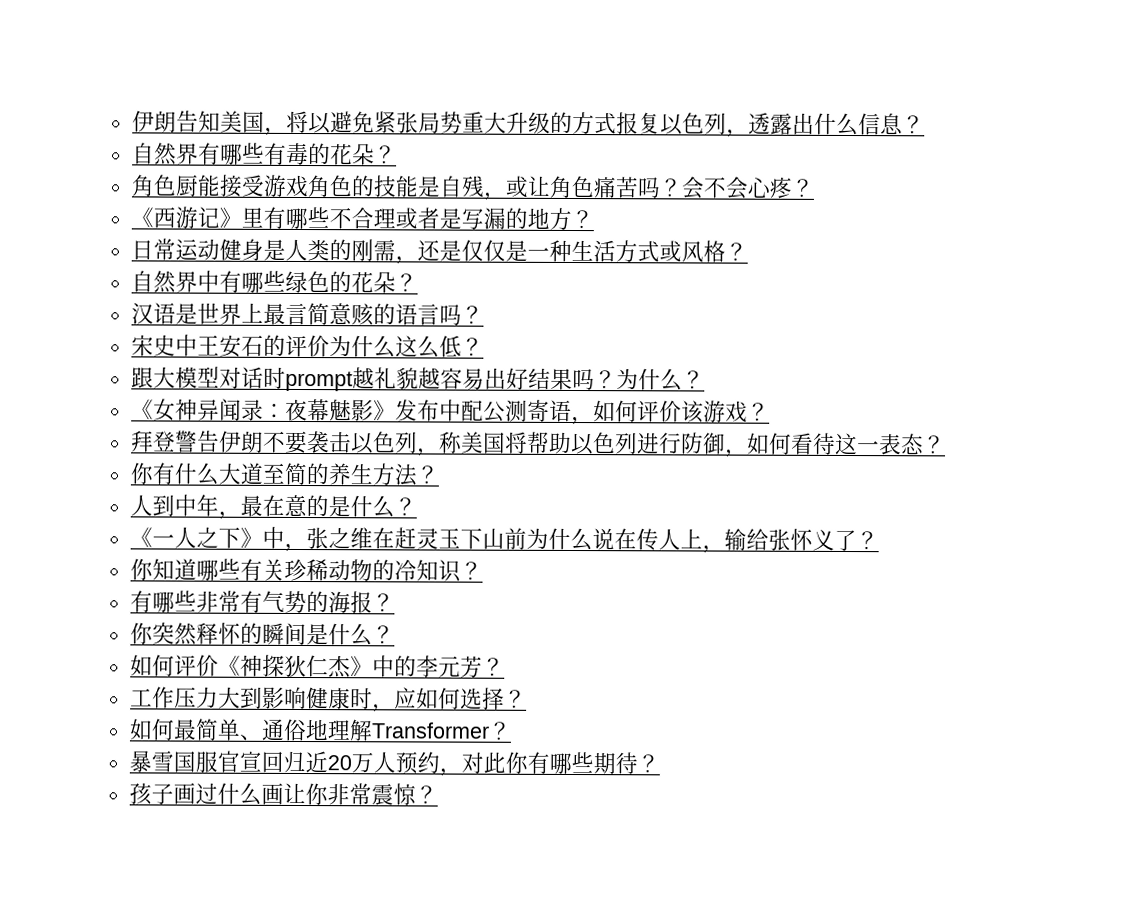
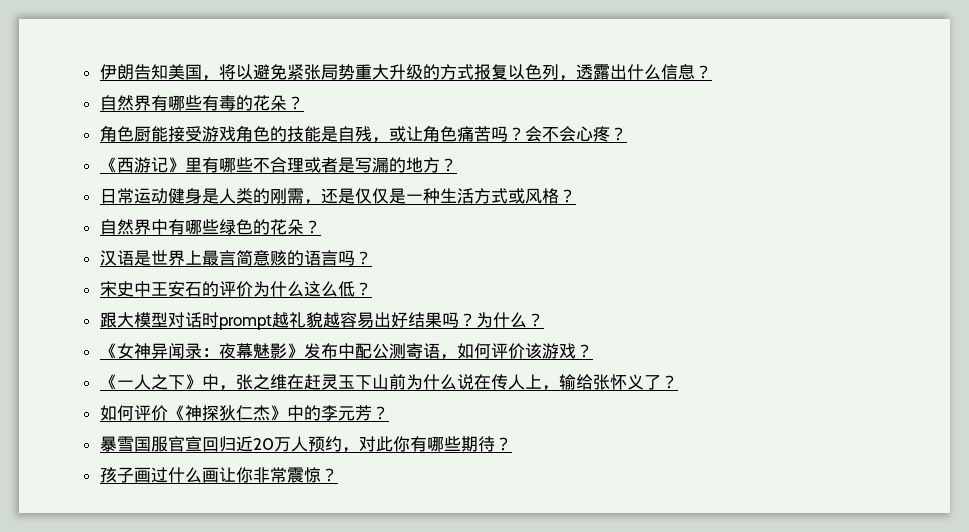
- 拜登警告伊朗不要袭击以色列，称美国将帮助以色列进行防御，如何看待这一表态？
- 你有什么大道至简的养生方法？
- 人到中年，最在意的是什么？
- 你知道哪些有关珍稀动物的冷知识？
- 有哪些非常有气势的海报？
- 你突然释怀的瞬间是什么？
- 工作压力大到影响健康时，应如何选择？
- 如何最简单、通俗地理解Transformer？

